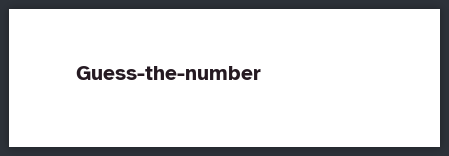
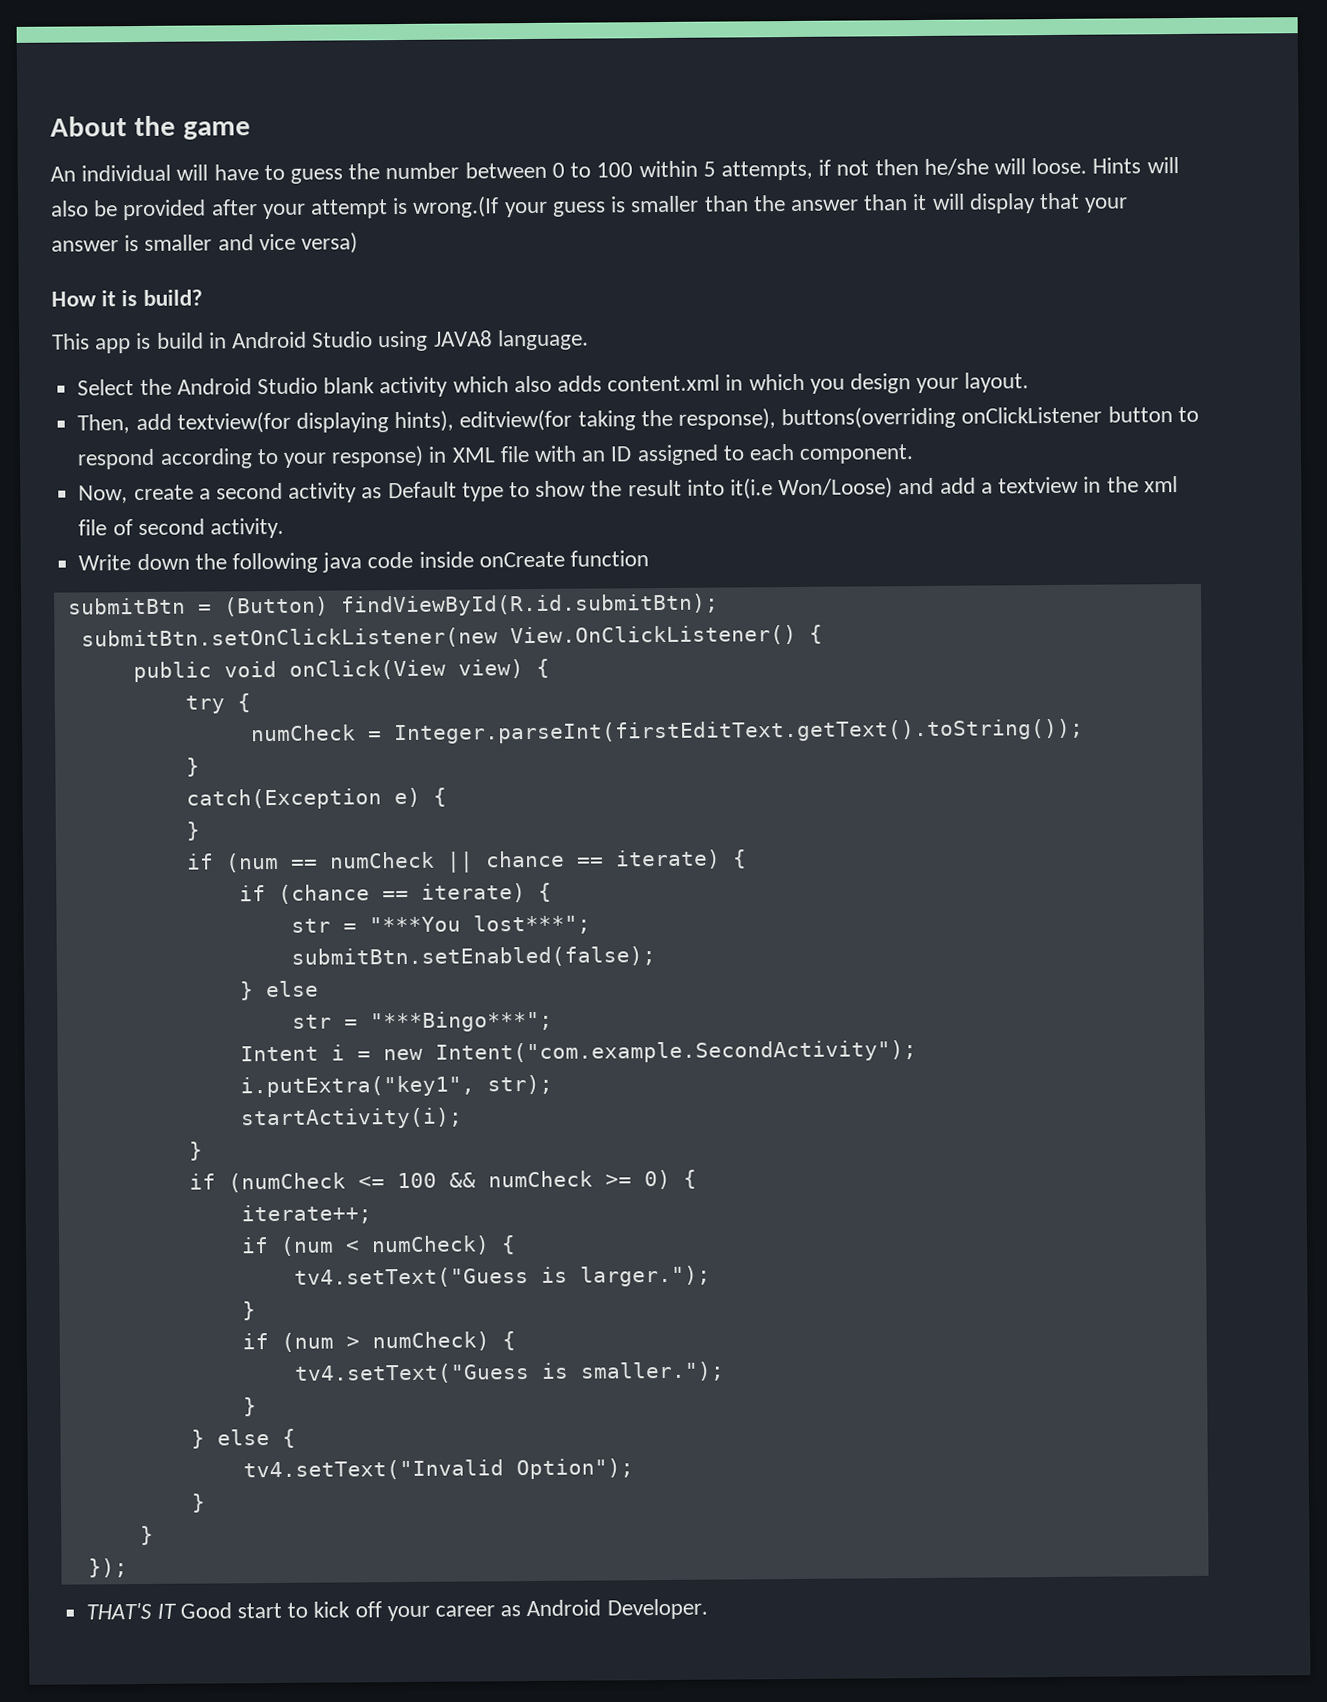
- Guess-the-number
+ About the game
+ An individual will have to guess the number between 0 to 100 within 5 attempts, if not then he/she will loose. Hints will also be provided after your attempt is wrong.(If your guess is smaller than the answer than it will display that your answer is smaller and vice versa)
+ How it is build?
+ This app is build in Android Studio using JAVA8 language.
+ Select the Android Studio blank activity which also adds content.xml in which you design your layout.
+ Then, add textview(for displaying hints), editview(for taking the response), buttons(overriding onClickListener button to respond according to your response) in XML file with an ID assigned to each component.
+ Now, create a second activity as Default type to show the result into it(i.e Won/Loose) and add a textview in the xml file of second activity.
+ Write down the following java code inside onCreate function
+ submitBtn = (Button) findViewById(R.id.submitBtn);
+ submitBtn.setOnClickListener(new View.OnClickListener() {
+ public void onClick(View view) {
+ try {
+ numCheck = Integer.parseInt(firstEditText.getText().toString());
+ }
+ catch(Exception e) {
+ }
+ if (num == numCheck || chance == iterate) {
+ if (chance == iterate) {
+ str = "***You lost***";
+ submitBtn.setEnabled(false);
+ } else
+ str = "***Bingo***";
+ Intent i = new Intent("com.example.SecondActivity");
+ i.putExtra("key1", str);
+ startActivity(i);
+ }
+ if (numCheck <= 100 && numCheck >= 0) {
+ iterate++;
+ if (num < numCheck) {
+ tv4.setText("Guess is larger.");
+ }
+ if (num > numCheck) {
+ tv4.setText("Guess is smaller.");
+ }
+ } else {
+ tv4.setText("Invalid Option");
+ }
+ }
+ });
+ THAT'S IT Good start to kick off your career as Android Developer.

